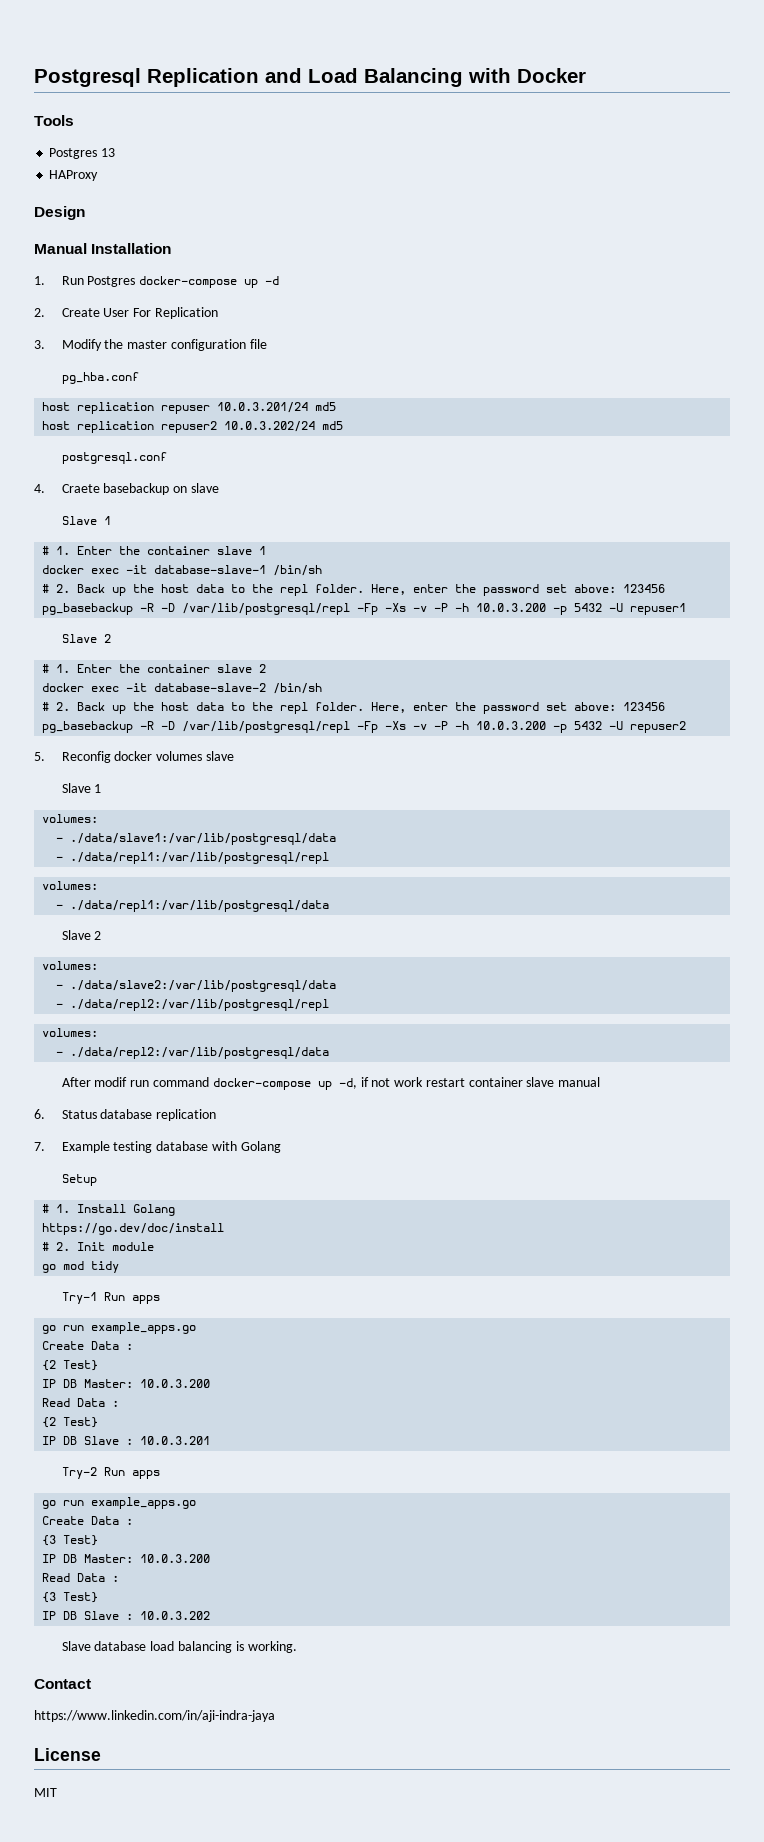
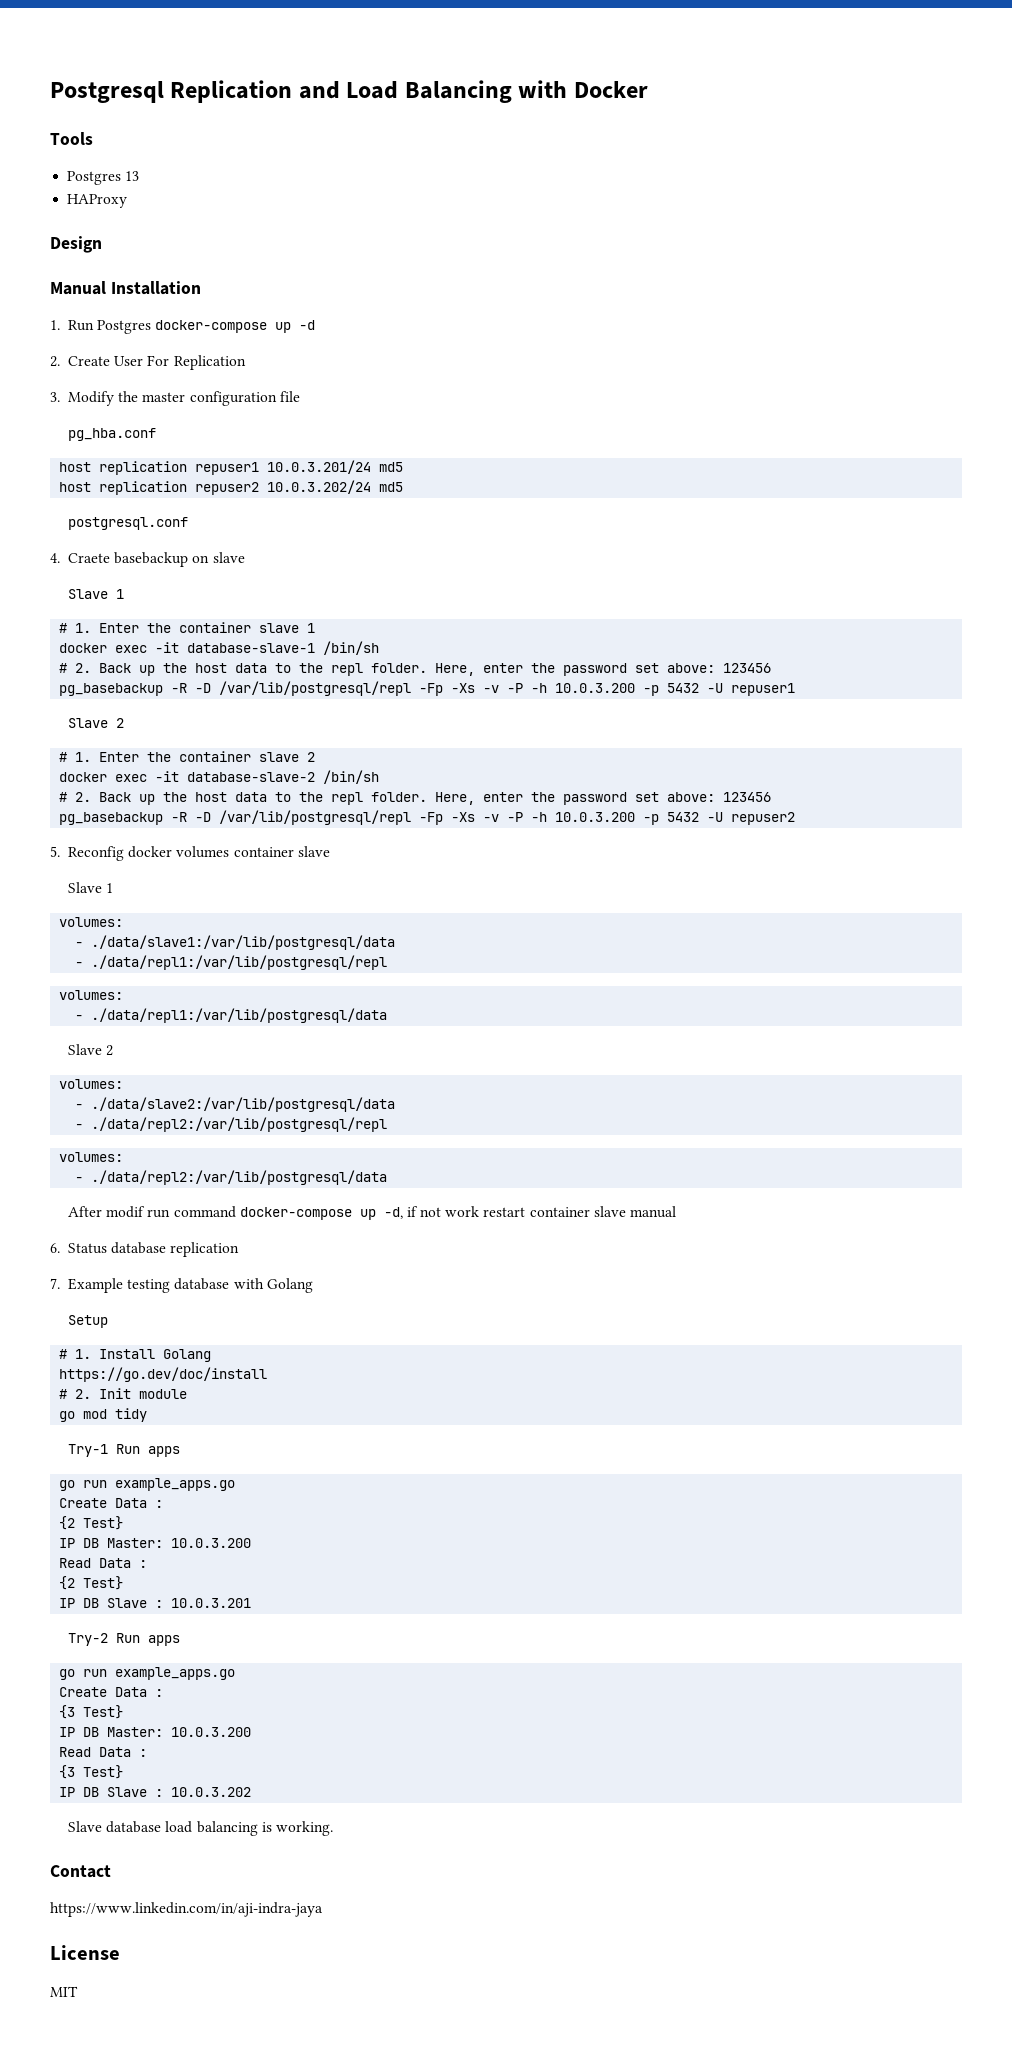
- host replication repuser 10.0.3.201/24 md5
+ host replication repuser1 10.0.3.201/24 md5
- 5. Reconfig docker volumes slave
+ 5. Reconfig docker volumes container slave

